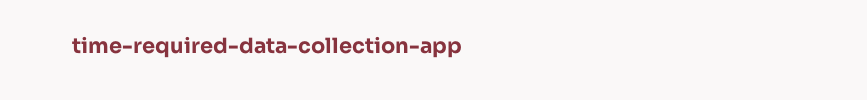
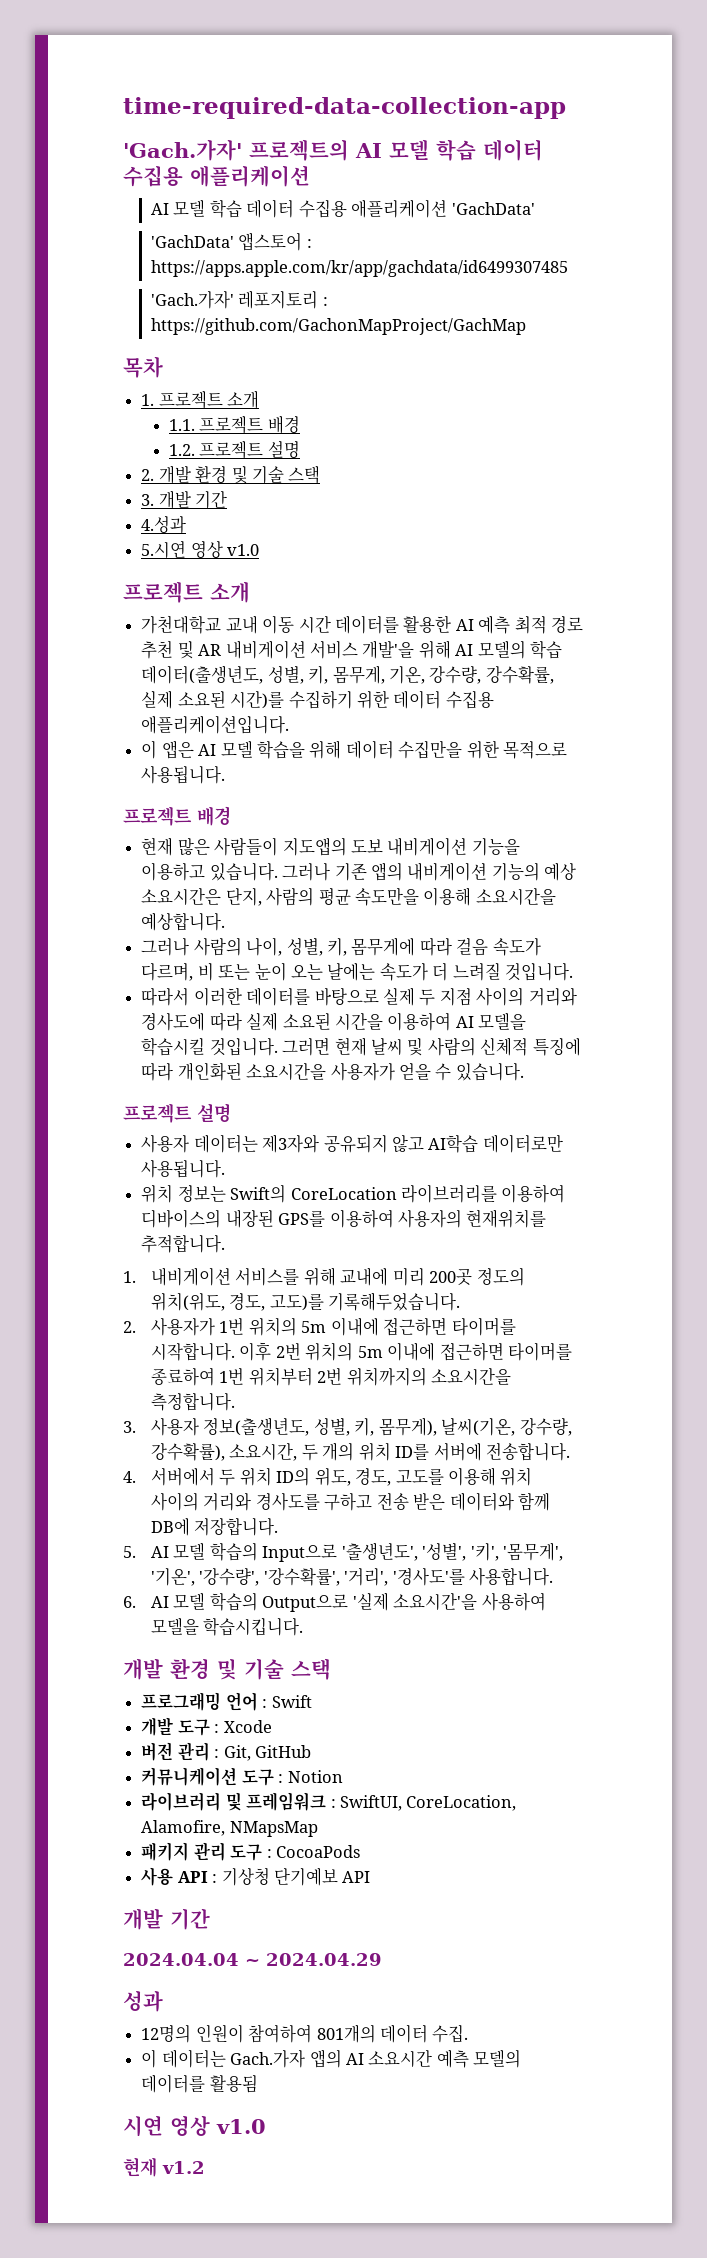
+ 'Gach.가자' 프로젝트의 AI 모델 학습 데이터 수집용 애플리케이션
+ AI 모델 학습 데이터 수집용 애플리케이션 'GachData'
+ 'GachData' 앱스토어 : https://apps.apple.com/kr/app/gachdata/id6499307485
+ 'Gach.가자' 레포지토리 : https://github.com/GachonMapProject/GachMap
+ 목차
+ 1. 프로젝트 소개
+ 1.1. 프로젝트 배경
+ 1.2. 프로젝트 설명
+ 2. 개발 환경 및 기술 스택
+ 3. 개발 기간
+ 4.성과
+ 5.시연 영상 v1.0
+ 프로젝트 소개
+ 가천대학교 교내 이동 시간 데이터를 활용한 AI 예측 최적 경로 추천 및 AR 내비게이션 서비스 개발'을 위해 AI 모델의 학습 데이터(출생년도, 성별, 키, 몸무게, 기온, 강수량, 강수확률, 실제 소요된 시간)를 수집하기 위한 데이터 수집용 애플리케이션입니다.
+ 이 앱은 AI 모델 학습을 위해 데이터 수집만을 위한 목적으로 사용됩니다.
+ 프로젝트 배경
+ 현재 많은 사람들이 지도앱의 도보 내비게이션 기능을 이용하고 있습니다. 그러나 기존 앱의 내비게이션 기능의 예상 소요시간은 단지, 사람의 평균 속도만을 이용해 소요시간을 예상합니다.
+ 그러나 사람의 나이, 성별, 키, 몸무게에 따라 걸음 속도가 다르며, 비 또는 눈이 오는 날에는 속도가 더 느려질 것입니다.
+ 따라서 이러한 데이터를 바탕으로 실제 두 지점 사이의 거리와 경사도에 따라 실제 소요된 시간을 이용하여 AI 모델을 학습시킬 것입니다. 그러면 현재 날씨 및 사람의 신체적 특징에 따라 개인화된 소요시간을 사용자가 얻을 수 있습니다.
+ 프로젝트 설명
+ 사용자 데이터는 제3자와 공유되지 않고 AI학습 데이터로만 사용됩니다.
+ 위치 정보는 Swift의 CoreLocation 라이브러리를 이용하여 디바이스의 내장된 GPS를 이용하여 사용자의 현재위치를 추적합니다.
+ 1. 내비게이션 서비스를 위해 교내에 미리 200곳 정도의 위치(위도, 경도, 고도)를 기록해두었습니다.
+ 2. 사용자가 1번 위치의 5m 이내에 접근하면 타이머를 시작합니다. 이후 2번 위치의 5m 이내에 접근하면 타이머를 종료하여 1번 위치부터 2번 위치까지의 소요시간을 측정합니다.
+ 3. 사용자 정보(출생년도, 성별, 키, 몸무게), 날씨(기온, 강수량, 강수확률), 소요시간, 두 개의 위치 ID를 서버에 전송합니다.
+ 4. 서버에서 두 위치 ID의 위도, 경도, 고도를 이용해 위치 사이의 거리와 경사도를 구하고 전송 받은 데이터와 함께 DB에 저장합니다.
+ 5. AI 모델 학습의 Input으로 '출생년도', '성별', '키', '몸무게', '기온', '강수량', '강수확률', '거리', '경사도'를 사용합니다.
+ 6. AI 모델 학습의 Output으로 '실제 소요시간'을 사용하여 모델을 학습시킵니다.
+ 개발 환경 및 기술 스택
+ 프로그래밍 언어 : Swift
+ 개발 도구 : Xcode
+ 버전 관리 : Git, GitHub
+ 커뮤니케이션 도구 : Notion
+ 라이브러리 및 프레임워크 : SwiftUI, CoreLocation, Alamofire, NMapsMap
+ 패키지 관리 도구 : CocoaPods
+ 사용 API : 기상청 단기예보 API
+ 개발 기간
+ 2024.04.04 ~ 2024.04.29
+ 성과
+ 12명의 인원이 참여하여 801개의 데이터 수집.
+ 이 데이터는 Gach.가자 앱의 AI 소요시간 예측 모델의 데이터를 활용됨
+ 시연 영상 v1.0
+ 현재 v1.2

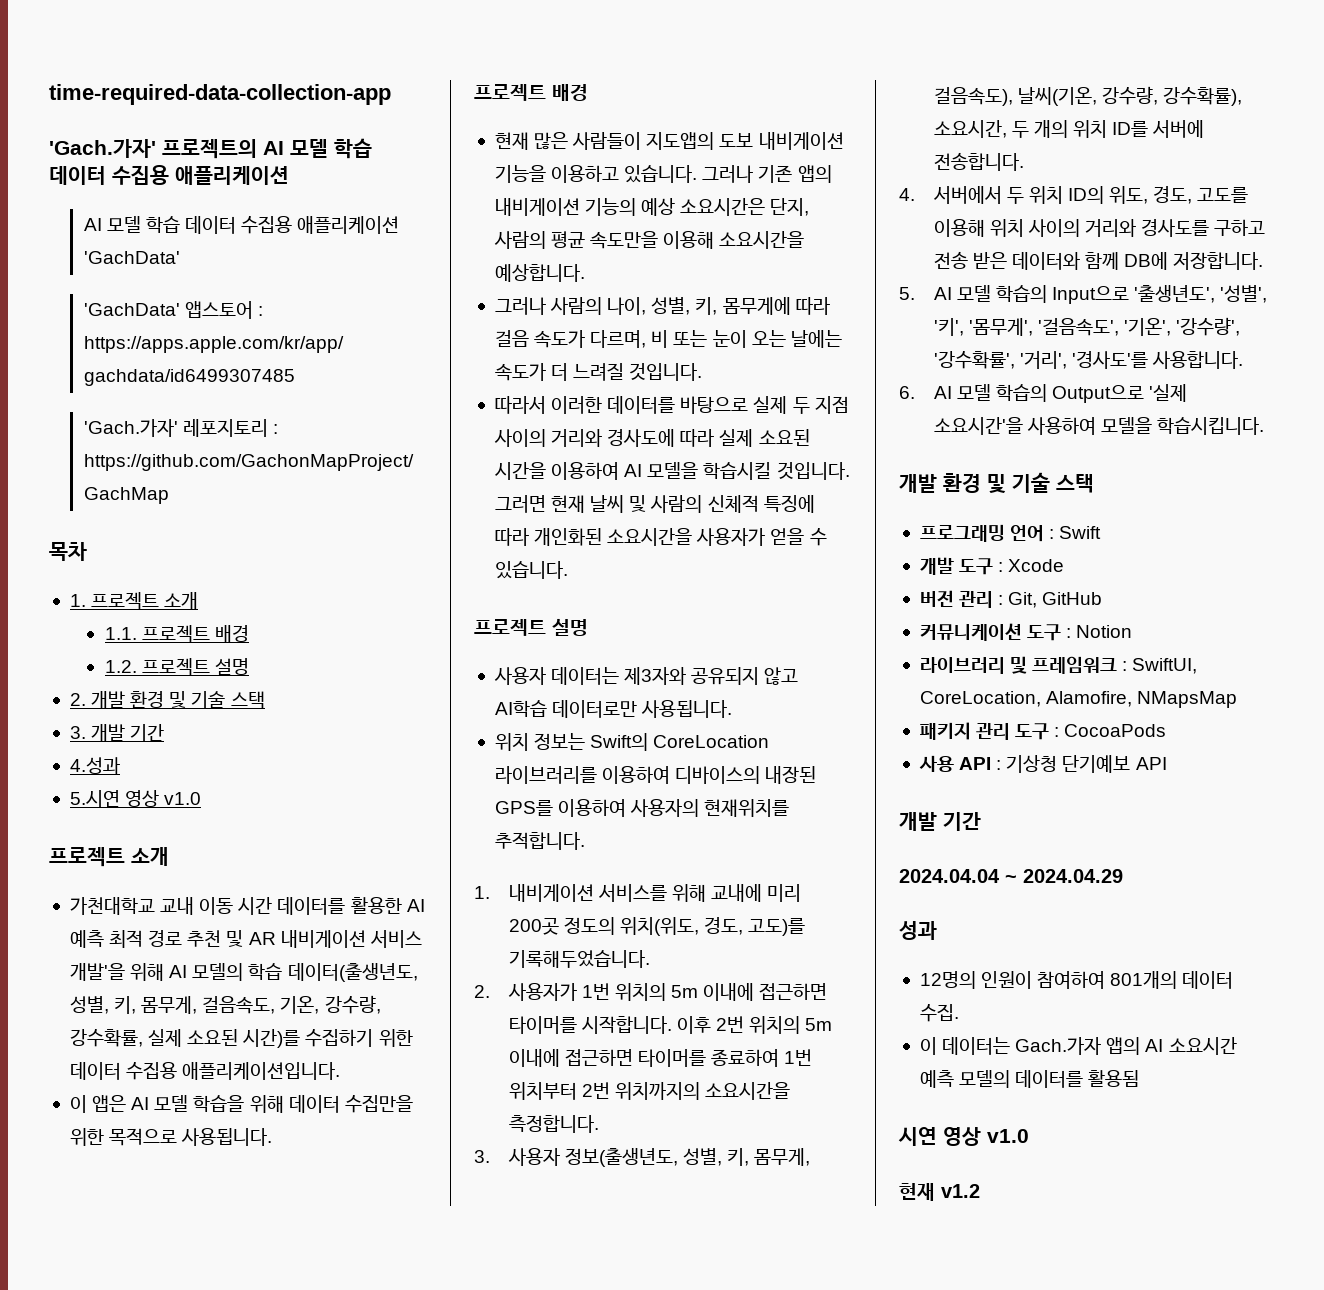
- 가천대학교 교내 이동 시간 데이터를 활용한 AI 예측 최적 경로 추천 및 AR 내비게이션 서비스 개발'을 위해 AI 모델의 학습 데이터(출생년도, 성별, 키, 몸무게, 기온, 강수량, 강수확률, 실제 소요된 시간)를 수집하기 위한 데이터 수집용 애플리케이션입니다.
+ 가천대학교 교내 이동 시간 데이터를 활용한 AI 예측 최적 경로 추천 및 AR 내비게이션 서비스 개발'을 위해 AI 모델의 학습 데이터(출생년도, 성별, 키, 몸무게, 걸음속도, 기온, 강수량, 강수확률, 실제 소요된 시간)를 수집하기 위한 데이터 수집용 애플리케이션입니다.
- 3. 사용자 정보(출생년도, 성별, 키, 몸무게), 날씨(기온, 강수량, 강수확률), 소요시간, 두 개의 위치 ID를 서버에 전송합니다.
+ 3. 사용자 정보(출생년도, 성별, 키, 몸무게, 걸음속도), 날씨(기온, 강수량, 강수확률), 소요시간, 두 개의 위치 ID를 서버에 전송합니다.
- 5. AI 모델 학습의 Input으로 '출생년도', '성별', '키', '몸무게', '기온', '강수량', '강수확률', '거리', '경사도'를 사용합니다.
+ 5. AI 모델 학습의 Input으로 '출생년도', '성별', '키', '몸무게', '걸음속도', '기온', '강수량', '강수확률', '거리', '경사도'를 사용합니다.

